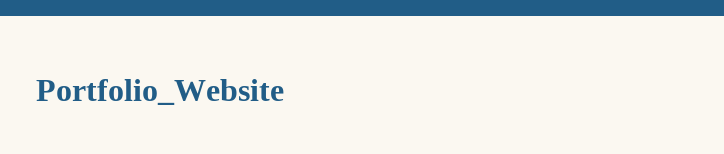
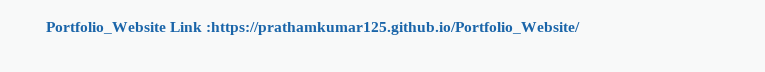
- Portfolio_Website
+ Portfolio_Website Link :https://prathamkumar125.github.io/Portfolio_Website/

